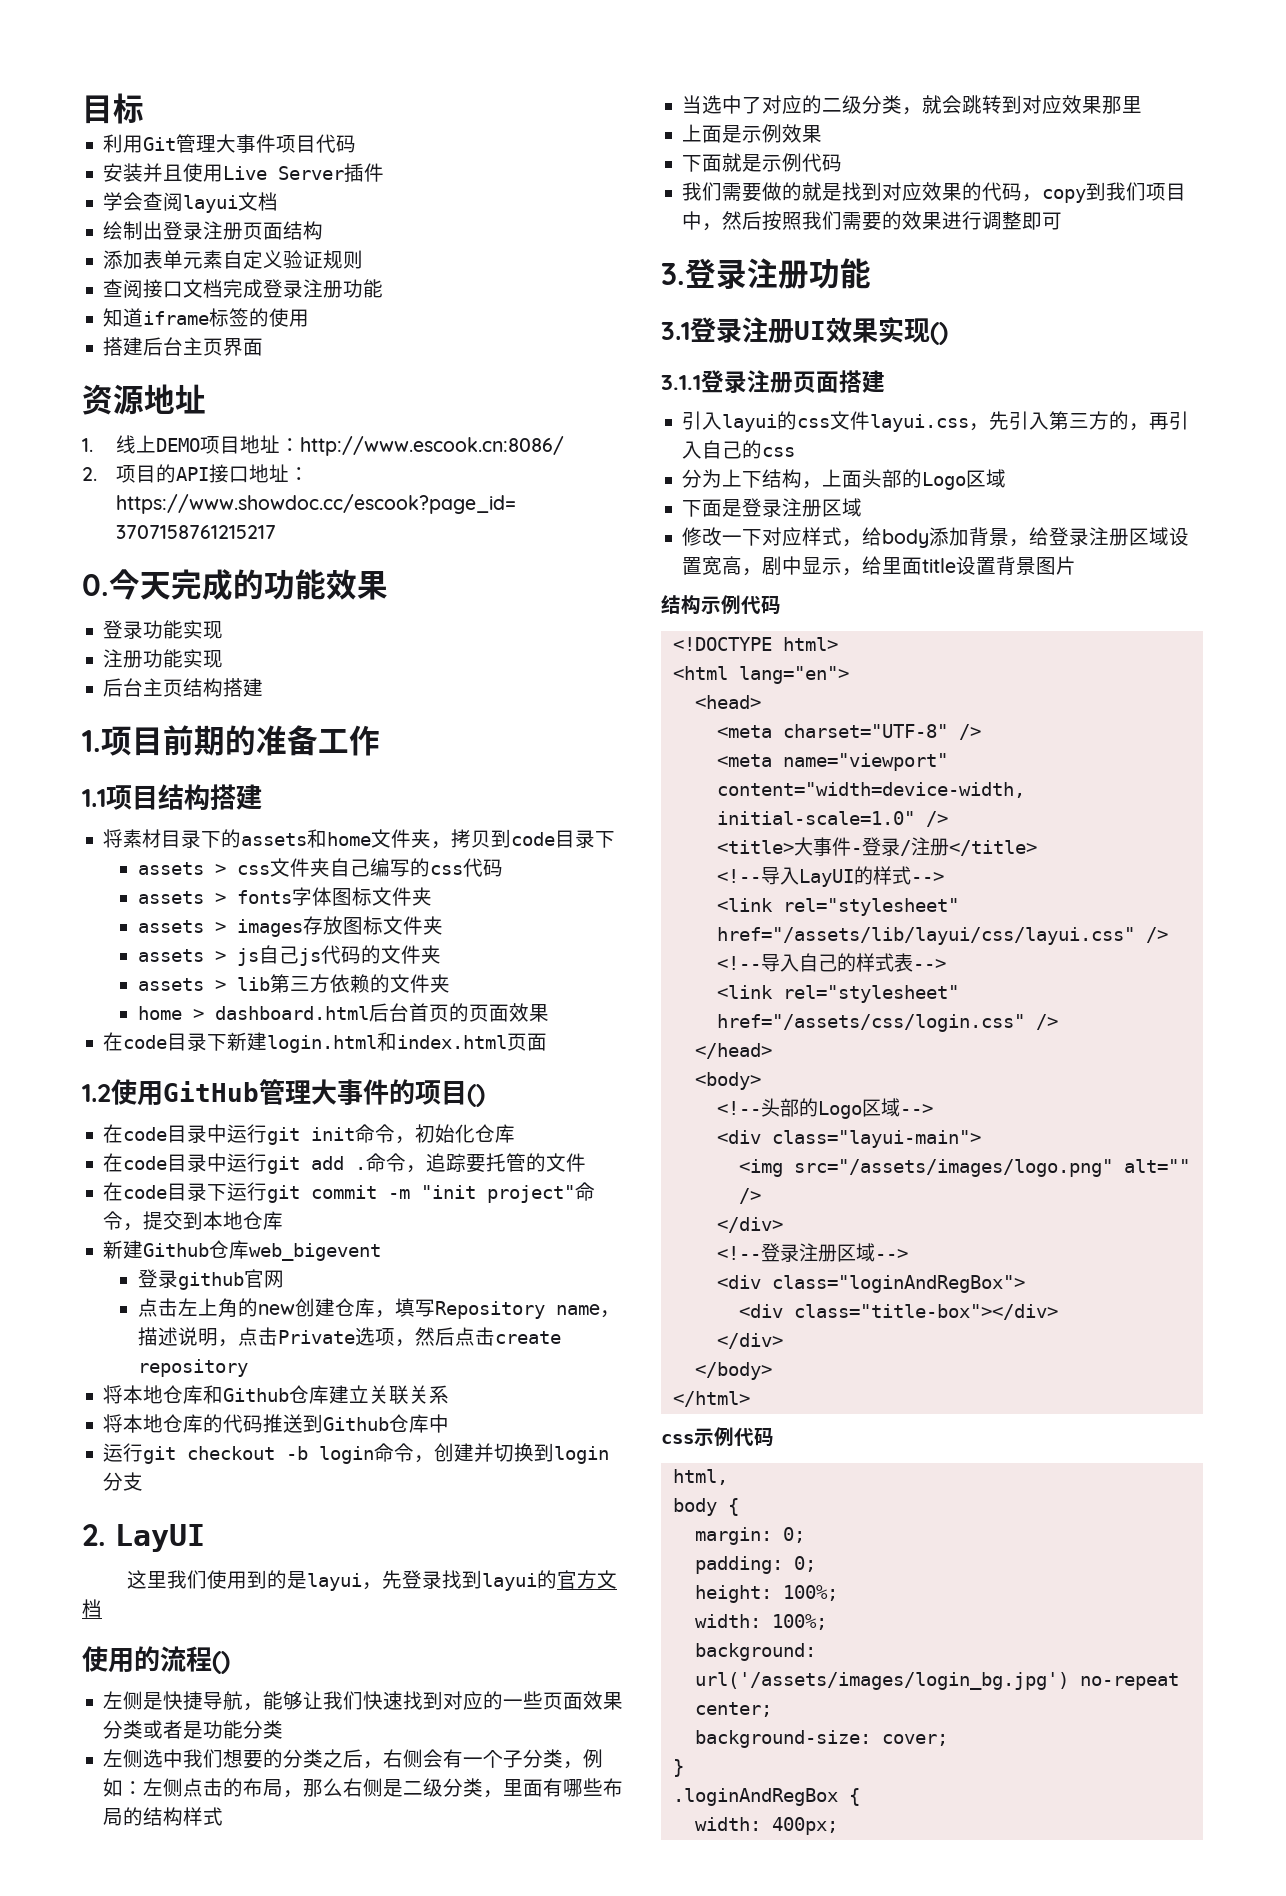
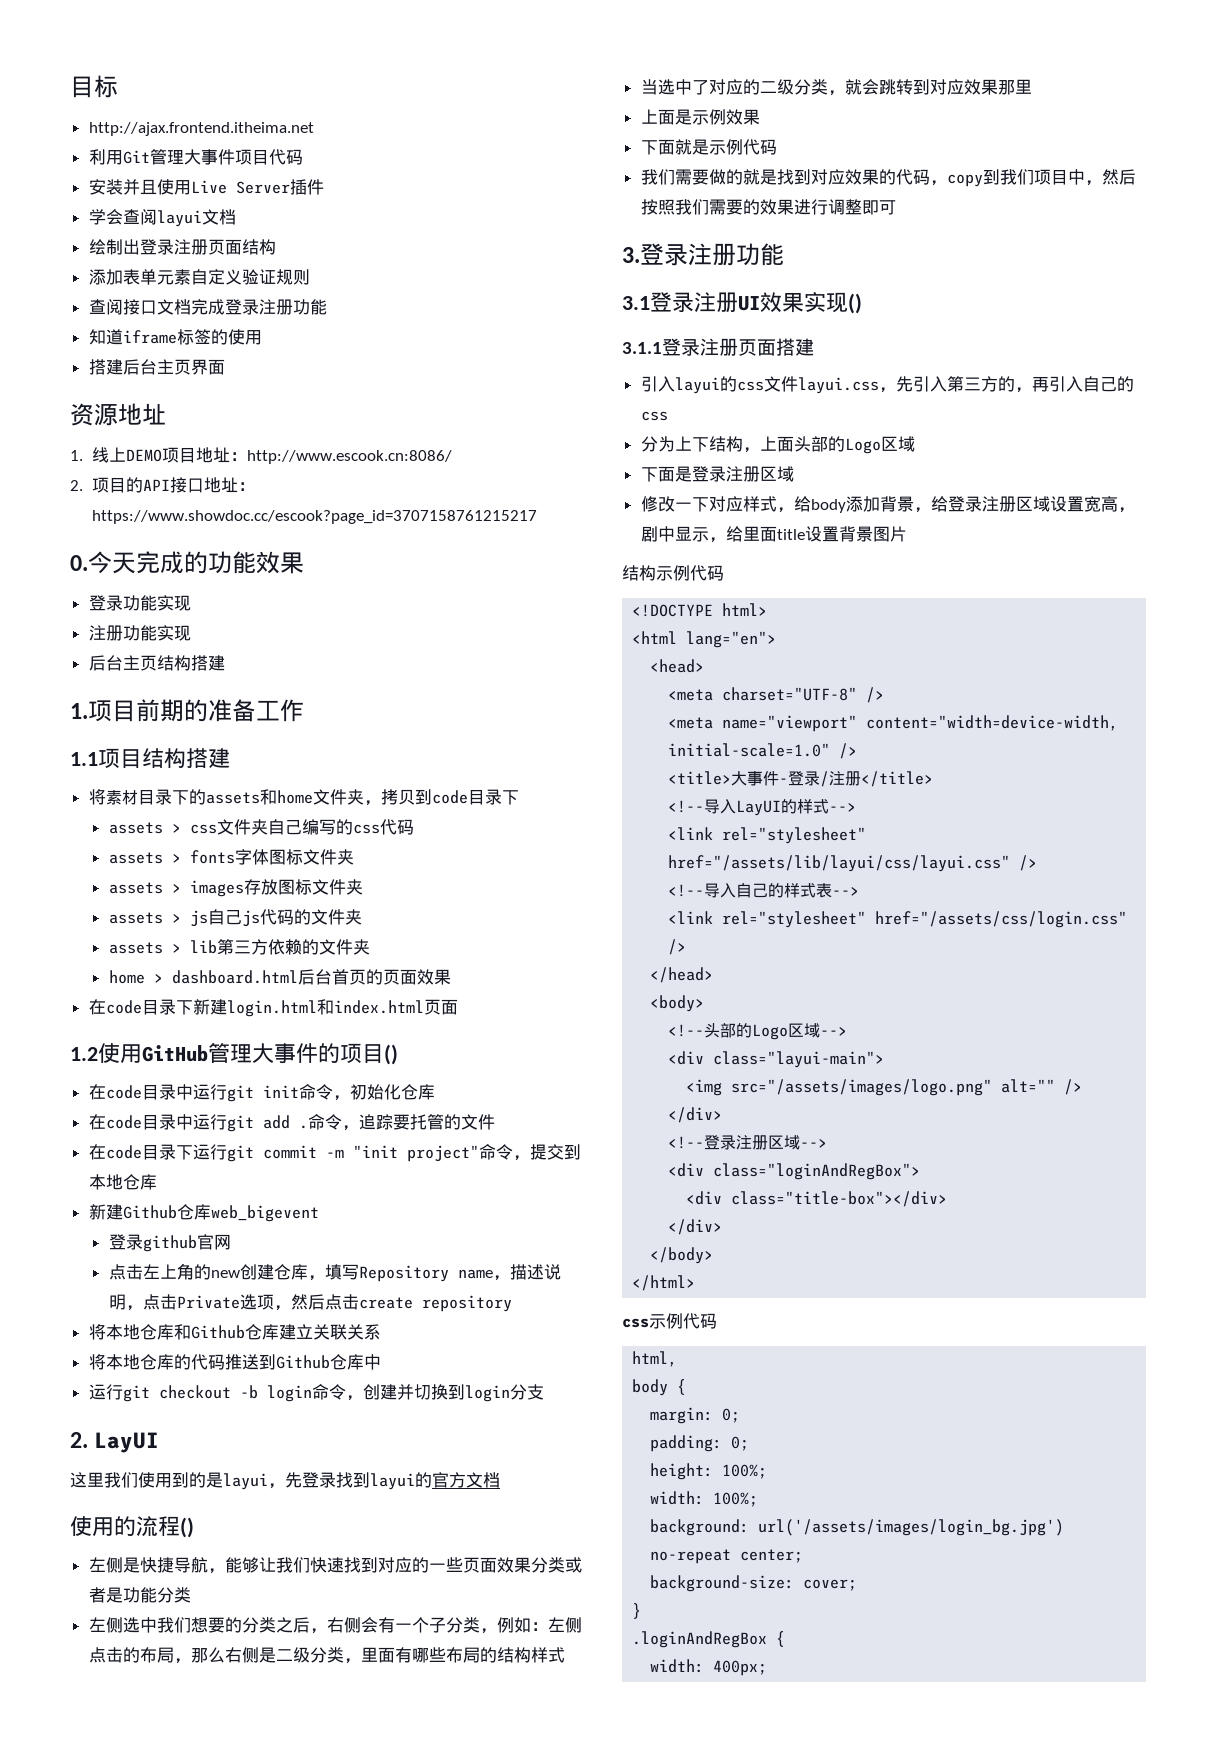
+ http://ajax.frontend.itheima.net

